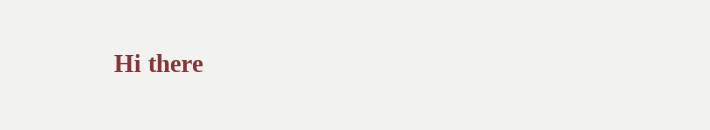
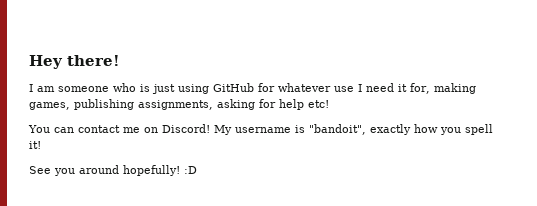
- Hi there
+ Hey there!
+ I am someone who is just using GitHub for whatever use I need it for, making games, publishing assignments, asking for help etc!
+ You can contact me on Discord! My username is "bandoit", exactly how you spell it!
+ See you around hopefully! :D

